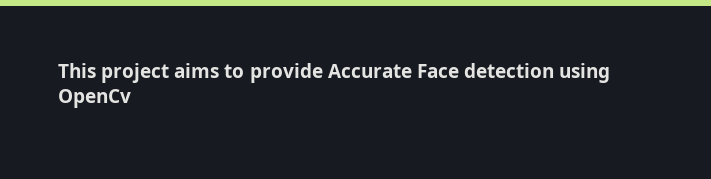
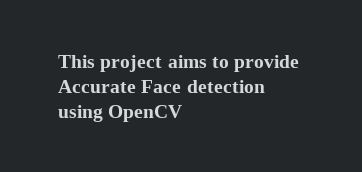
- This project aims to provide Accurate Face detection using OpenCv
+ This project aims to provide Accurate Face detection using OpenCV

